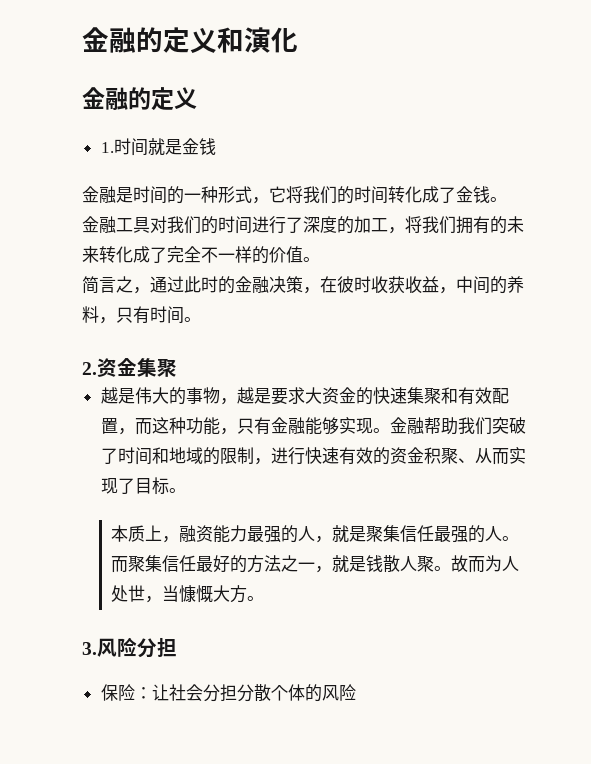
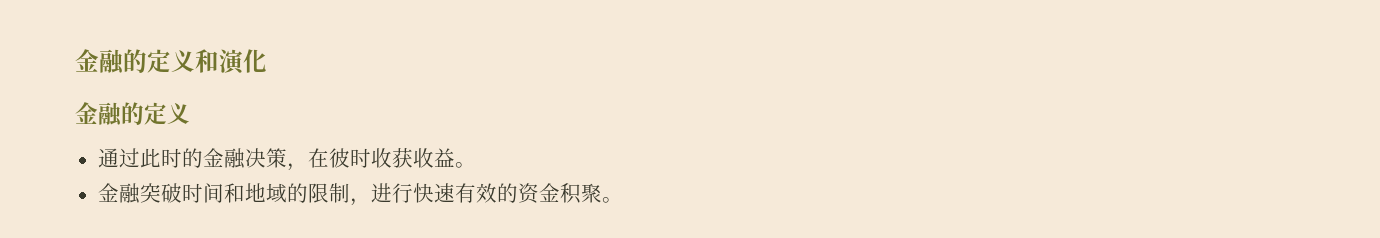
- 1.时间就是金钱
- 金融是时间的一种形式，它将我们的时间转化成了金钱。
- 金融工具对我们的时间进行了深度的加工，将我们拥有的未来转化成了完全不一样的价值。
- 简言之，通过此时的金融决策，在彼时收获收益，中间的养料，只有时间。
- 2.资金集聚
- 越是伟大的事物，越是要求大资金的快速集聚和有效配置，而这种功能，只有金融能够实现。金融帮助我们突破了时间和地域的限制，进行快速有效的资金积聚、从而实现了目标。
- 本质上，融资能力最强的人，就是聚集信任最强的人。而聚集信任最好的方法之一，就是钱散人聚。故而为人处世，当慷慨大方。
- 3.风险分担
- 保险：让社会分担分散个体的风险
+ 通过此时的金融决策，在彼时收获收益。
+ 金融突破时间和地域的限制，进行快速有效的资金积聚。

